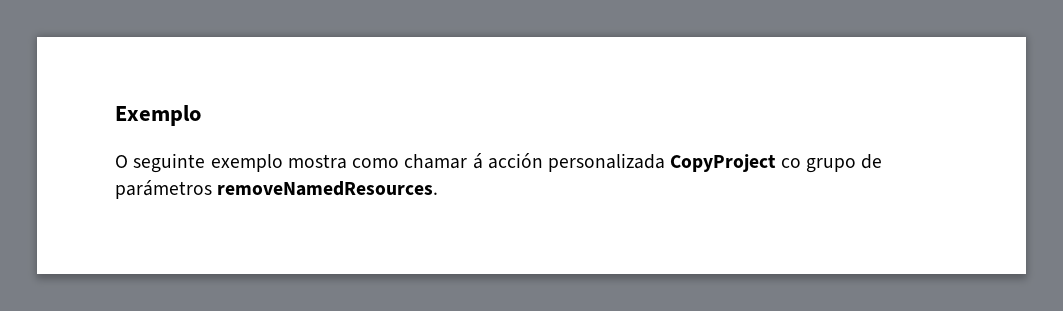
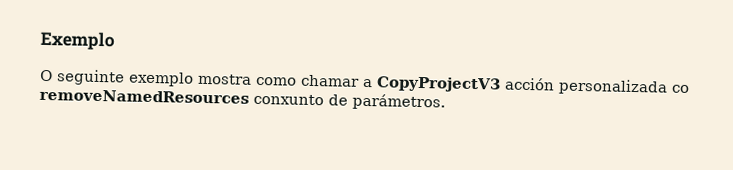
- O seguinte exemplo mostra como chamar á acción personalizada CopyProject co grupo de parámetros removeNamedResources.
+ O seguinte exemplo mostra como chamar a CopyProjectV3 acción personalizada co removeNamedResources conxunto de parámetros.

